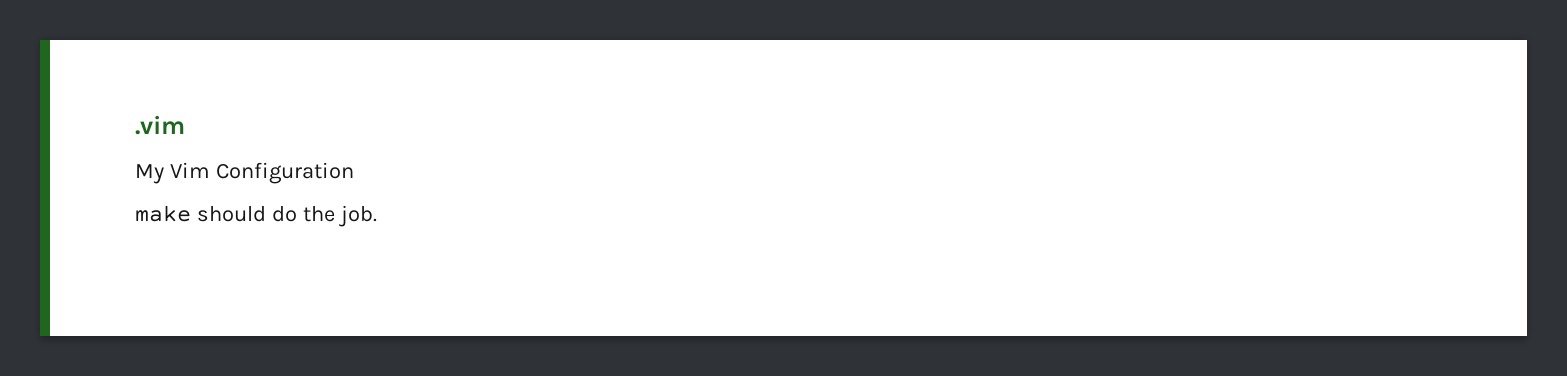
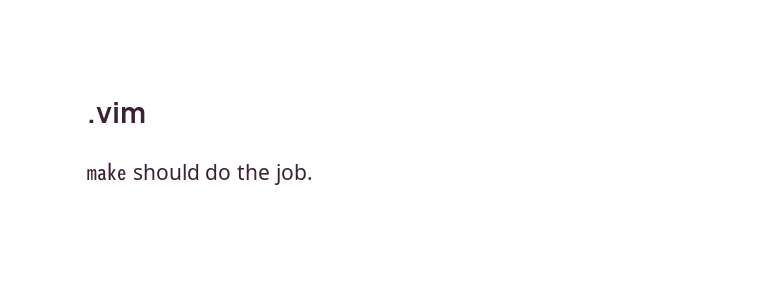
- My Vim Configuration

